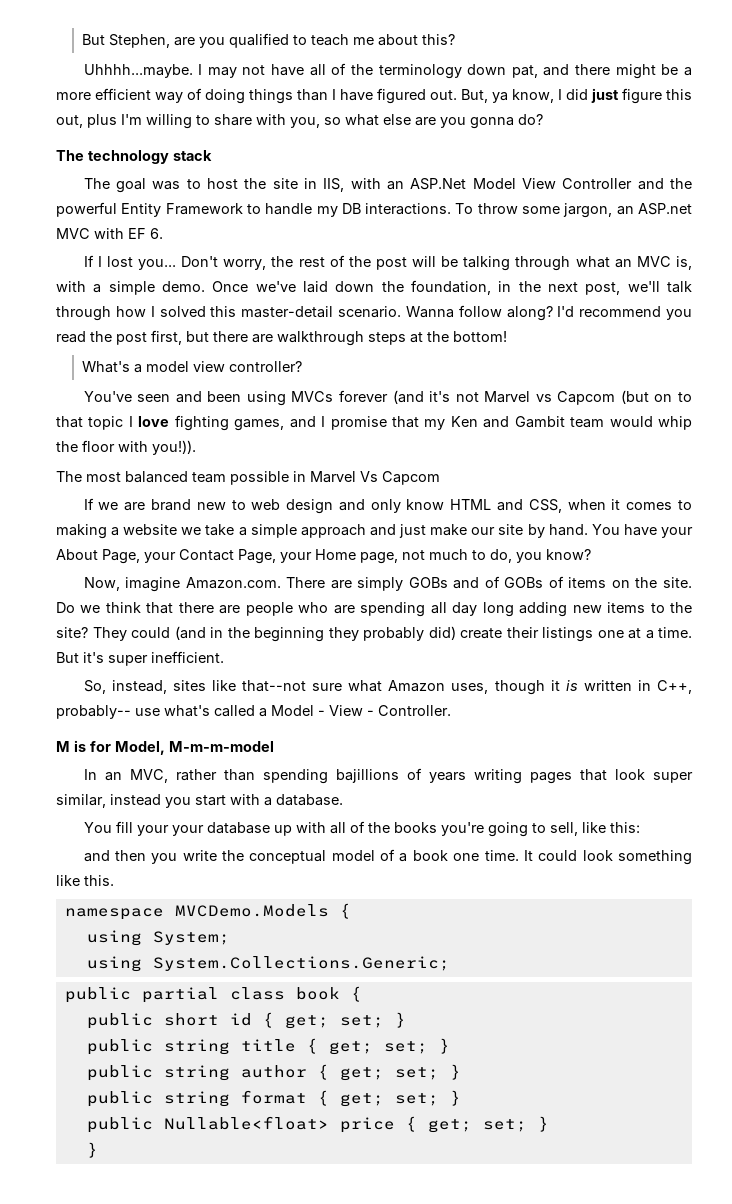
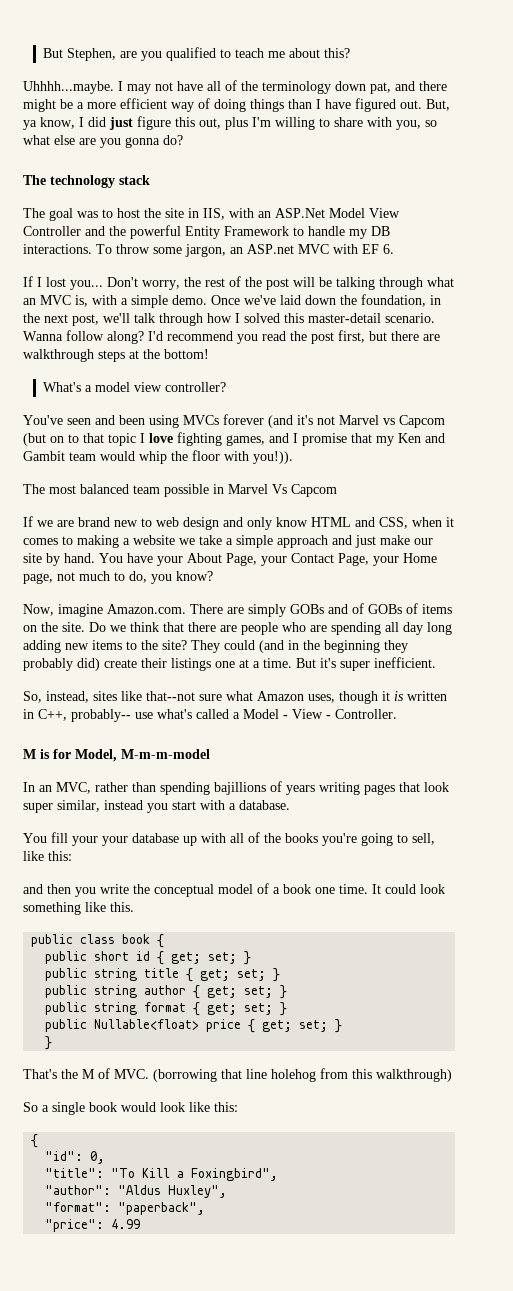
- namespace MVCDemo.Models {
- using System;
- using System.Collections.Generic;
- public partial class book {
+ public class book {
+ That's the M of MVC. (borrowing that line holehog from this walkthrough)
+ So a single book would look like this:
+ {
+ "id": 0,
+ "title": "To Kill a Foxingbird",
+ "author": "Aldus Huxley",
+ "format": "paperback",
+ "price": 4.99

